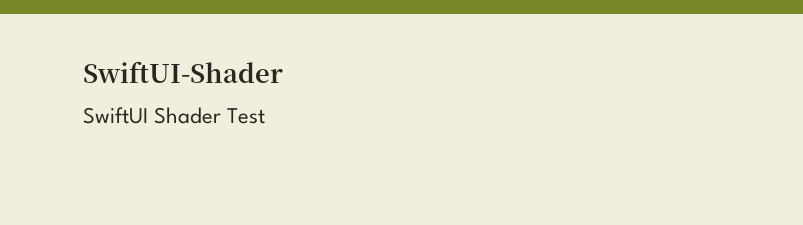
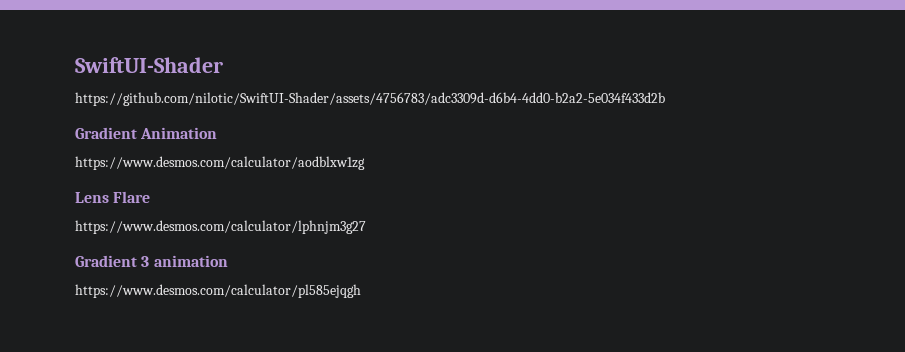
- SwiftUI Shader Test
+ https://github.com/nilotic/SwiftUI-Shader/assets/4756783/adc3309d-d6b4-4dd0-b2a2-5e034f433d2b
+ Gradient Animation
+ https://www.desmos.com/calculator/aodblxw1zg
+ Lens Flare
+ https://www.desmos.com/calculator/lphnjm3g27
+ Gradient 3 animation
+ https://www.desmos.com/calculator/pl585ejqgh

